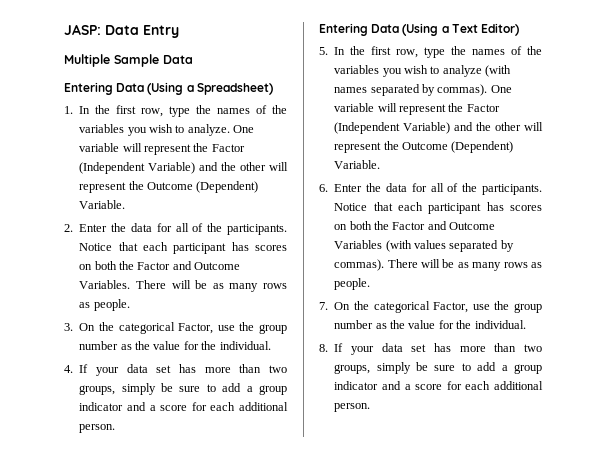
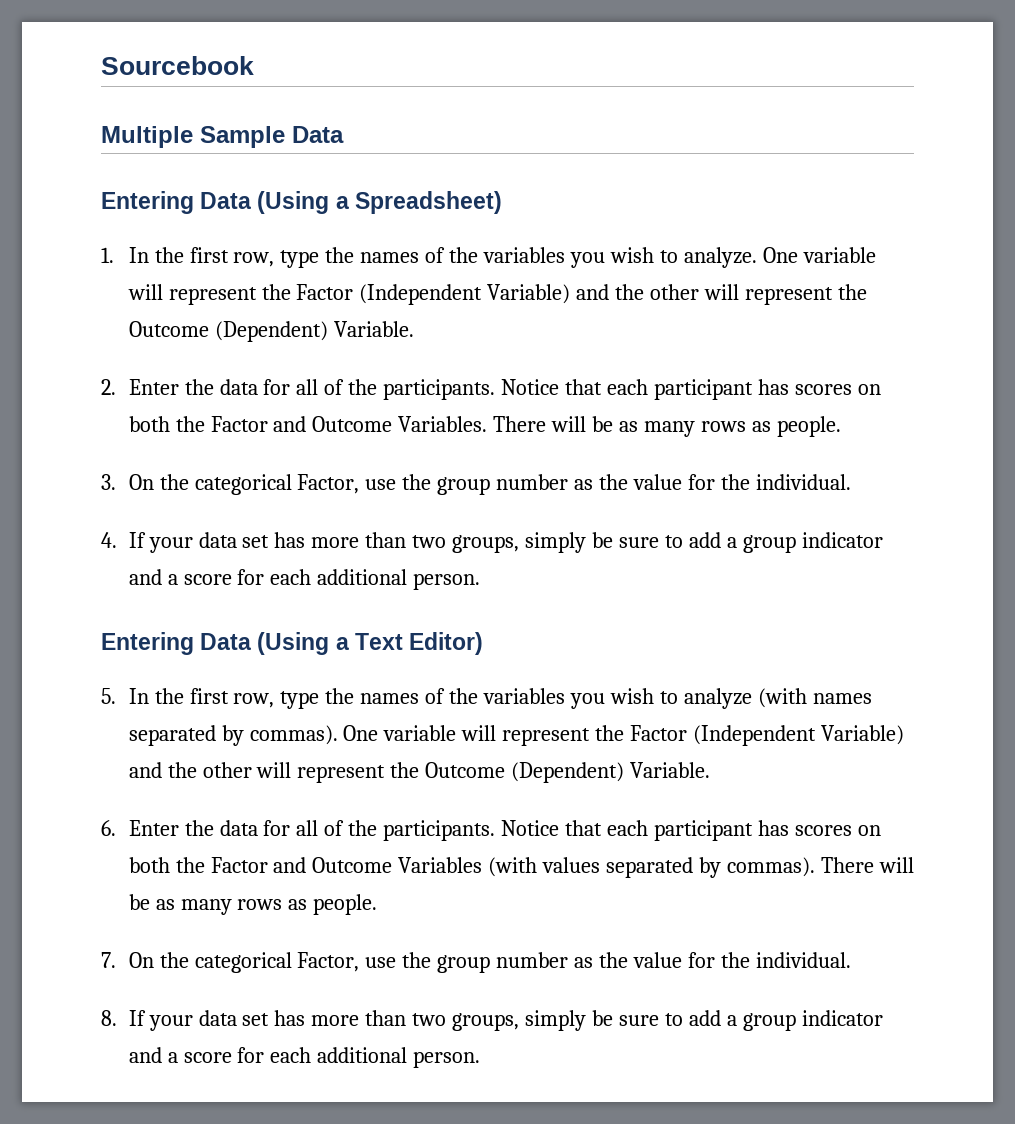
- JASP: Data Entry
+ Sourcebook

